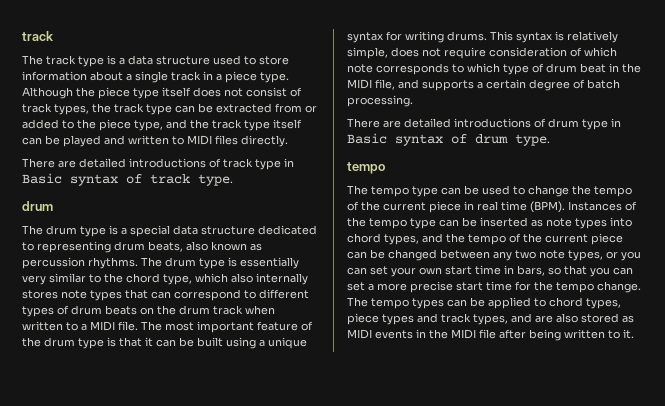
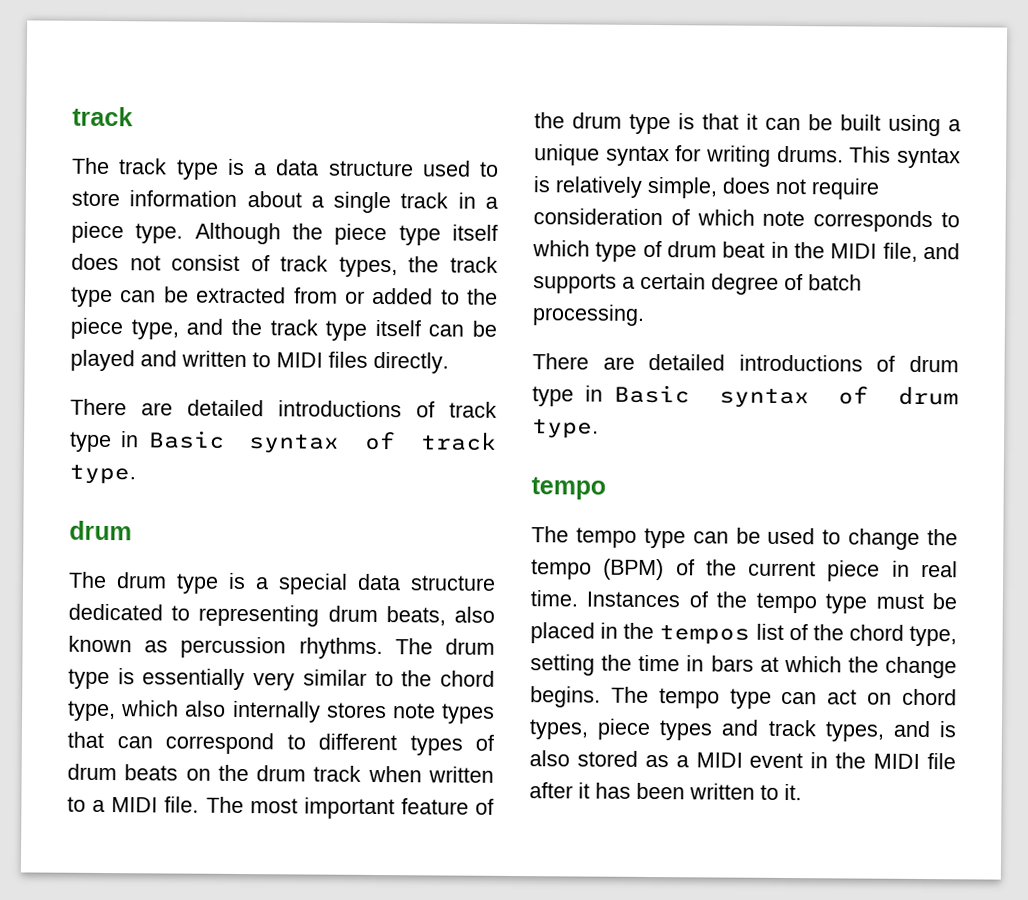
- The tempo type can be used to change the tempo of the current piece in real time (BPM).
+ The tempo type can be used to change the tempo (BPM) of the current piece in real time.
- Instances of the tempo type can be inserted as note types into chord types, and the tempo of the current piece can be changed between any two note types, or you can set your own start time in bars, so that you can set a more precise start time for the tempo change. The tempo types can be applied to chord types, piece types and track types, and are also stored as MIDI events in the MIDI file after being written to it.
+ Instances of the tempo type must be placed in the tempos list of the chord type, setting the time in bars at which the change begins. The tempo type can act on chord types, piece types and track types, and is also stored as a MIDI event in the MIDI file after it has been written to it.

